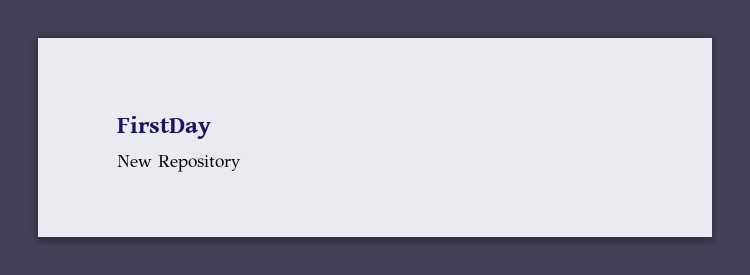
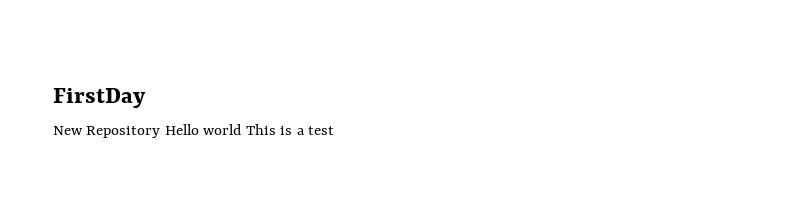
- New Repository
+ New Repository Hello world This is a test

